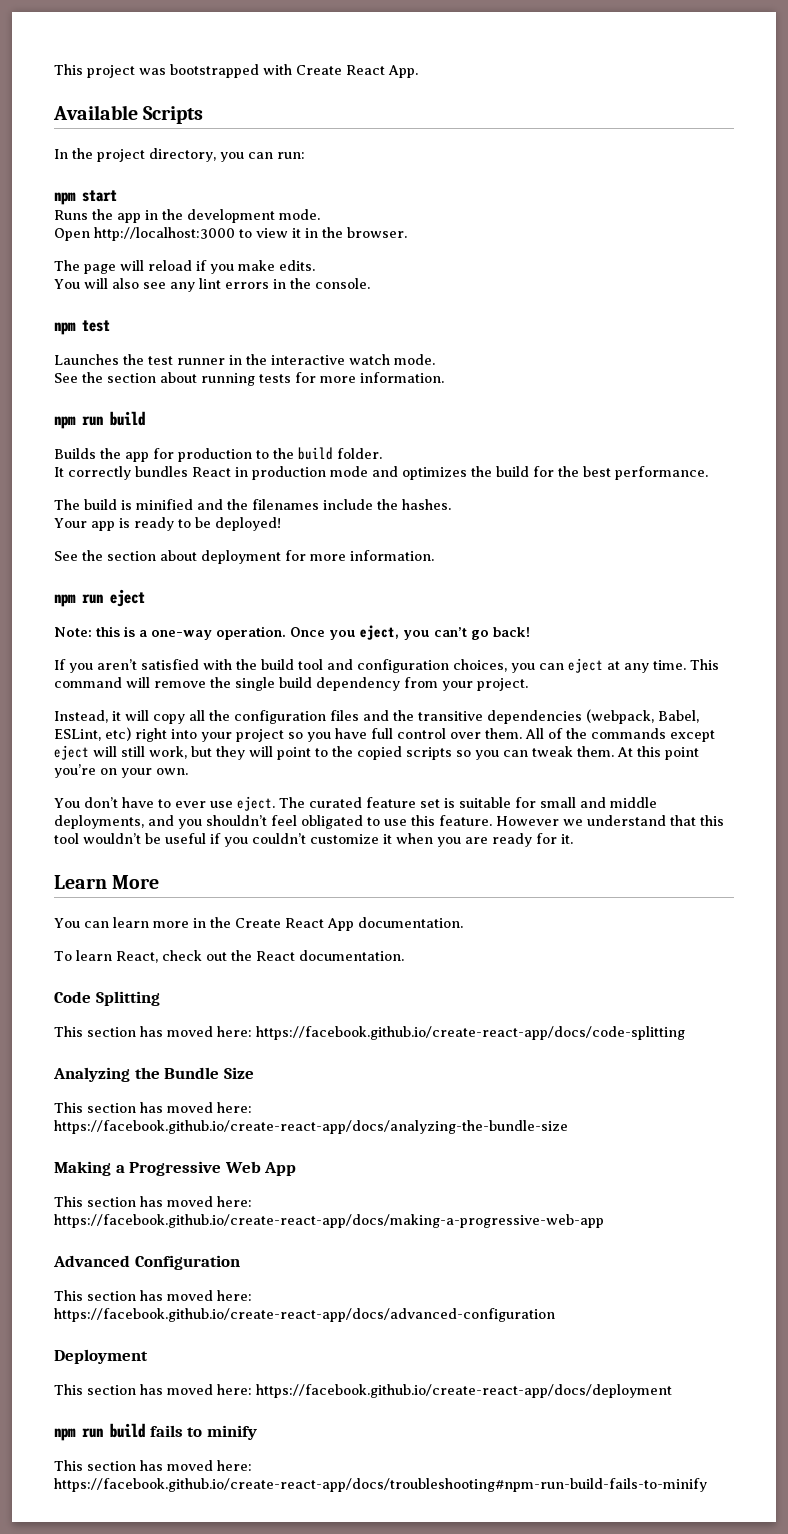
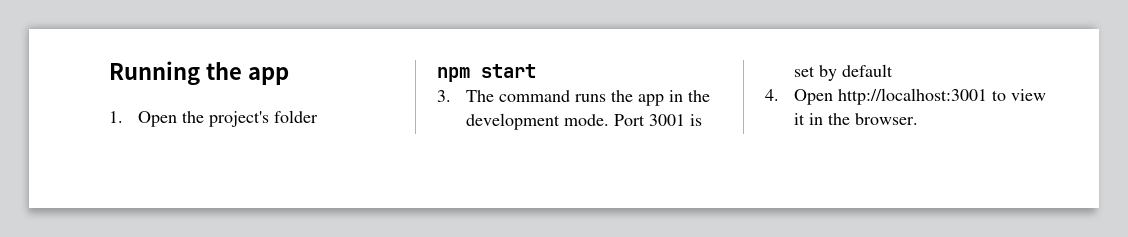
- This project was bootstrapped with Create React App.
- Available Scripts
- In the project directory, you can run:
+ Running the app
+ 1. Open the project's folder
  npm start
- Runs the app in the development mode.
- Open http://localhost:3000 to view it in the browser.
+ 3. The command runs the app in the development mode. Port 3001 is set by default
+ 4. Open http://localhost:3001 to view it in the browser.
- The page will reload if you make edits.
- You will also see any lint errors in the console.
- npm test
- Launches the test runner in the interactive watch mode.
- See the section about running tests for more information.
- npm run build
- Builds the app for production to the build folder.
- It correctly bundles React in production mode and optimizes the build for the best performance.
- The build is minified and the filenames include the hashes.
- Your app is ready to be deployed!
- See the section about deployment for more information.
- npm run eject
- Note: this is a one-way operation. Once you eject, you can’t go back!
- If you aren’t satisfied with the build tool and configuration choices, you can eject at any time. This command will remove the single build dependency from your project.
- Instead, it will copy all the configuration files and the transitive dependencies (webpack, Babel, ESLint, etc) right into your project so you have full control over them. All of the commands except eject will still work, but they will point to the copied scripts so you can tweak them. At this point you’re on your own.
- You don’t have to ever use eject. The curated feature set is suitable for small and middle deployments, and you shouldn’t feel obligated to use this feature. However we understand that this tool wouldn’t be useful if you couldn’t customize it when you are ready for it.
- Learn More
- You can learn more in the Create React App documentation.
- To learn React, check out the React documentation.
- Code Splitting
- This section has moved here: https://facebook.github.io/create-react-app/docs/code-splitting
- Analyzing the Bundle Size
- This section has moved here: https://facebook.github.io/create-react-app/docs/analyzing-the-bundle-size
- Making a Progressive Web App
- This section has moved here: https://facebook.github.io/create-react-app/docs/making-a-progressive-web-app
- Advanced Configuration
- This section has moved here: https://facebook.github.io/create-react-app/docs/advanced-configuration
- Deployment
- This section has moved here: https://facebook.github.io/create-react-app/docs/deployment
- npm run build fails to minify
- This section has moved here: https://facebook.github.io/create-react-app/docs/troubleshooting#npm-run-build-fails-to-minify

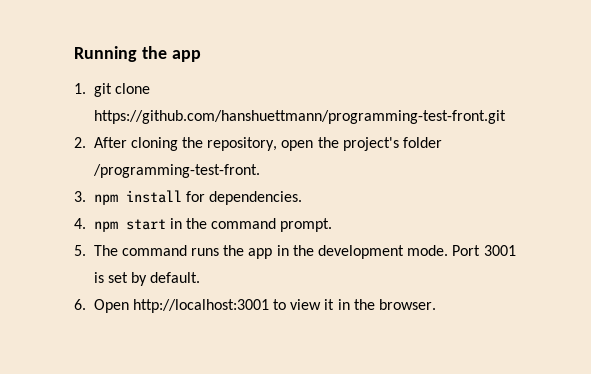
- 1. Open the project's folder
- npm start
- 3. The command runs the app in the development mode.
+ 1. git clone https://github.com/hanshuettmann/programming-test-front.git
+ 2. After cloning the repository, open the project's folder /programming-test-front.
+ 3. npm install for dependencies.
+ 4. npm start in the command prompt.
+ 5. The command runs the app in the development mode.
- Port 3001 is set by default
- 4. Open http://localhost:3001 to view it in the browser.
+ Port 3001 is set by default.
+ 6. Open http://localhost:3001 to view it in the browser.

